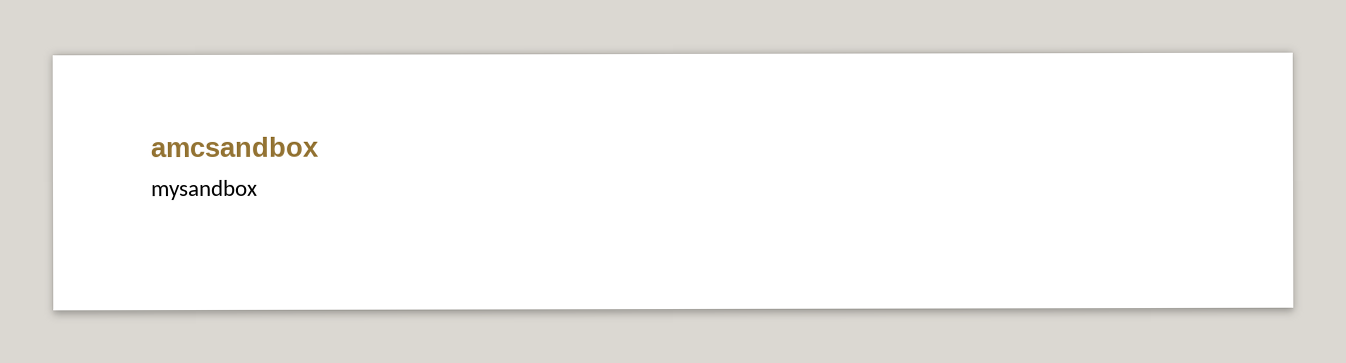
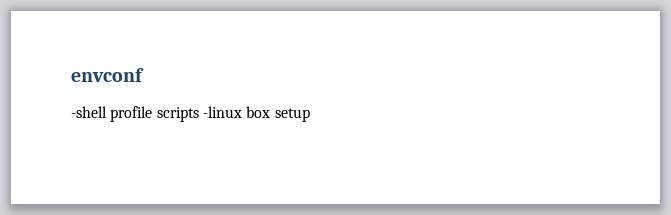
- amcsandbox
- mysandbox
+ envconf
+ -shell profile scripts -linux box setup

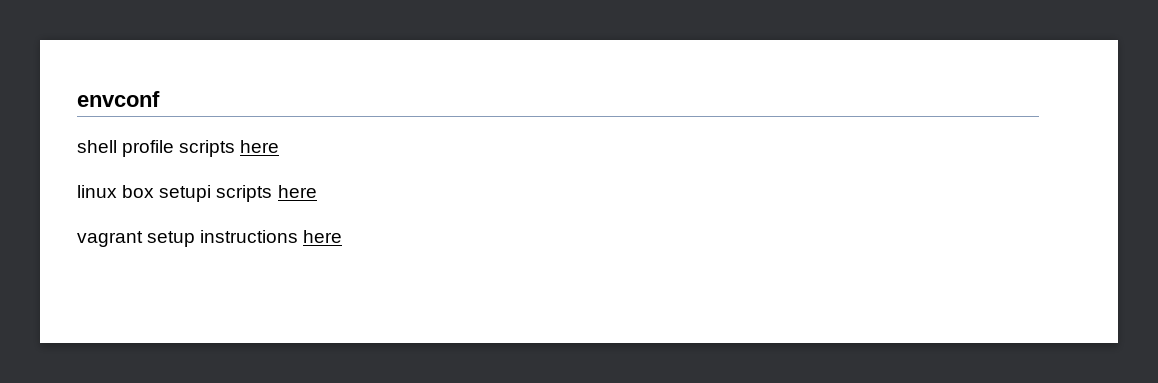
- -shell profile scripts -linux box setup
+ shell profile scripts here
+ linux box setupi scripts here
+ vagrant setup instructions here

